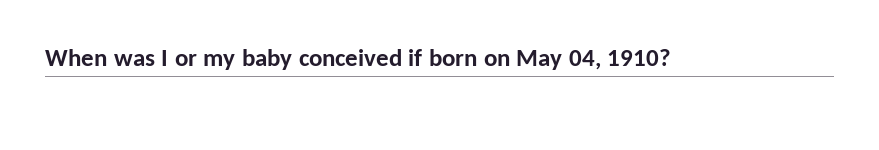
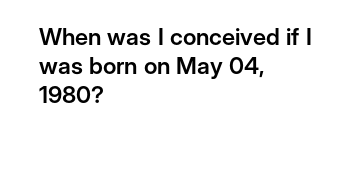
- When was I or my baby conceived if born on May 04, 1910?
+ When was I conceived if I was born on May 04, 1980?

